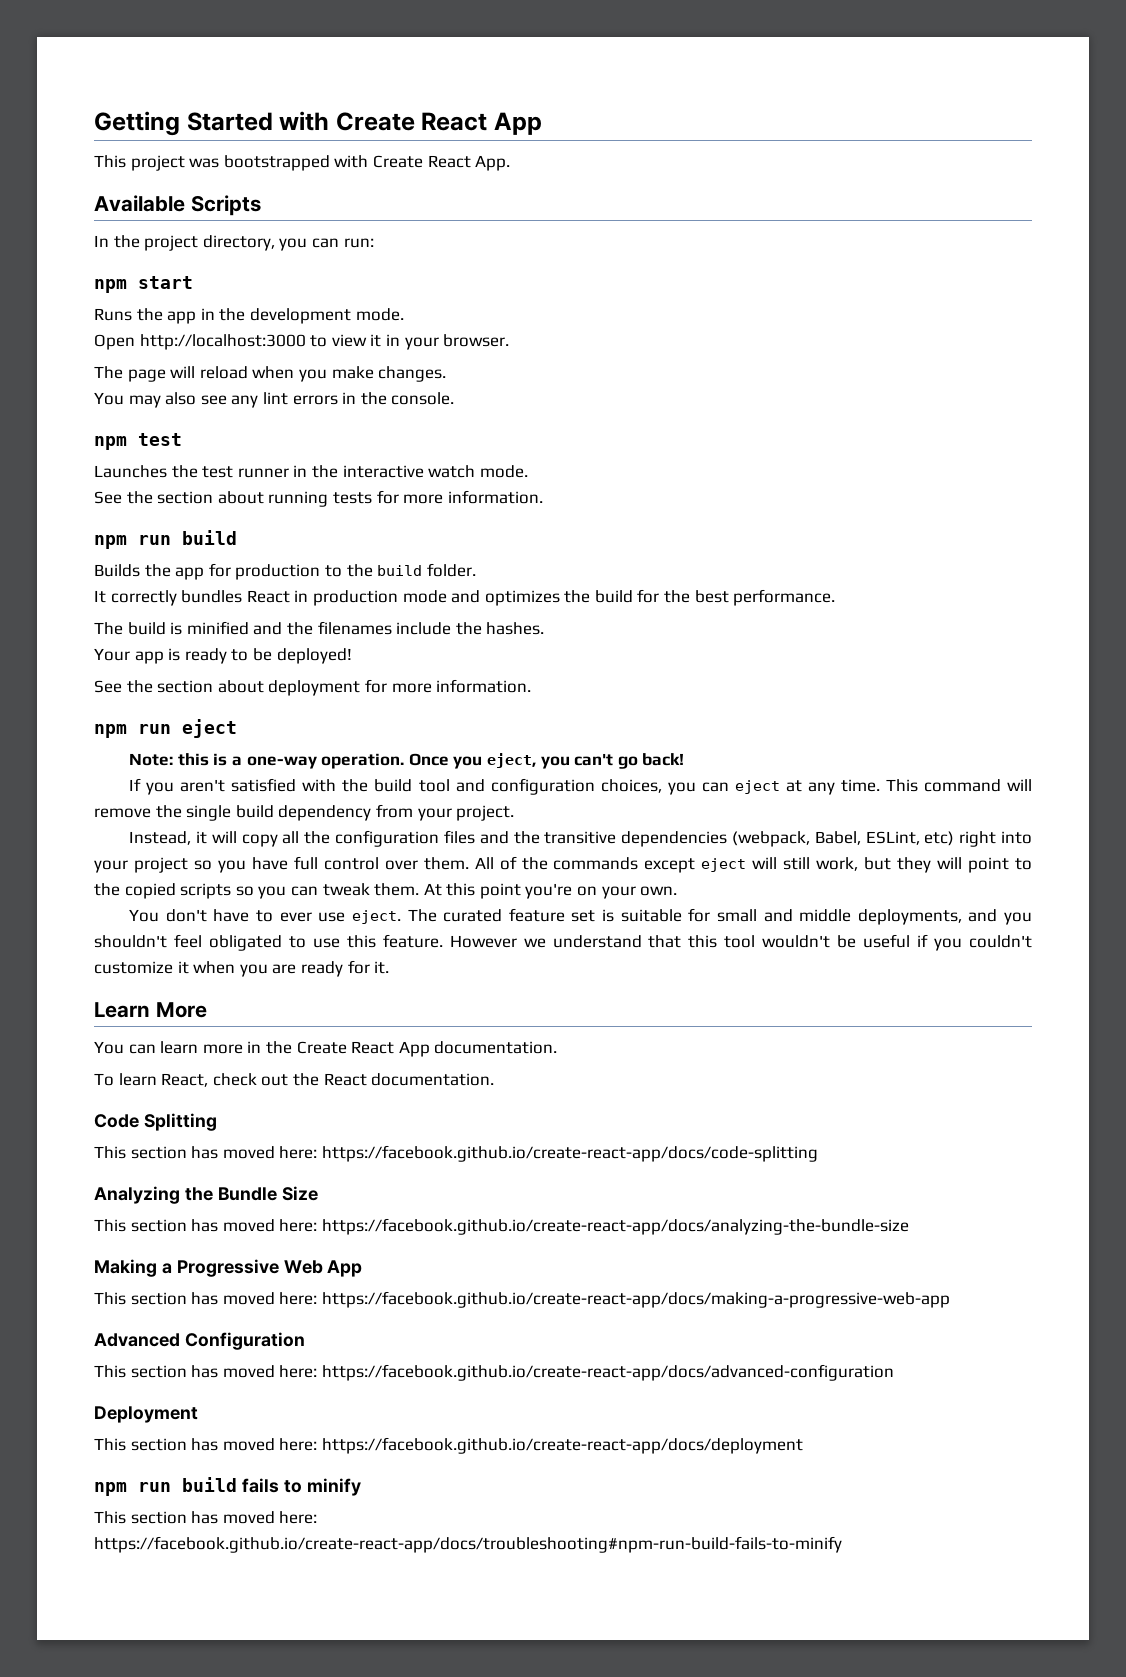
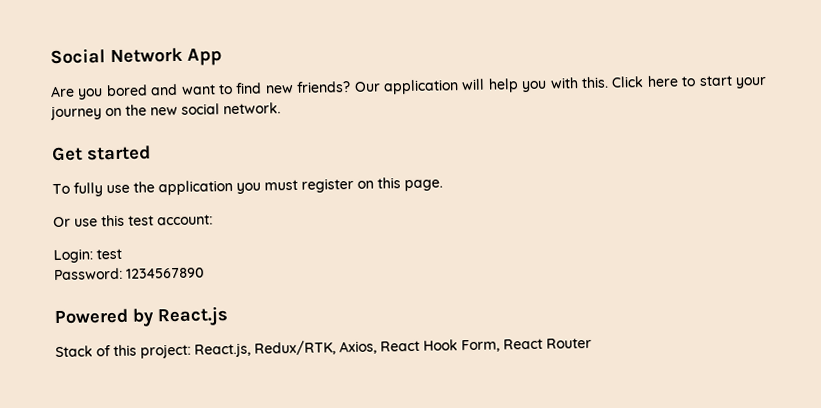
- Getting Started with Create React App
- This project was bootstrapped with Create React App.
- Available Scripts
- In the project directory, you can run:
- npm start
- Runs the app in the development mode.
- Open http://localhost:3000 to view it in your browser.
- The page will reload when you make changes.
- You may also see any lint errors in the console.
- npm test
- Launches the test runner in the interactive watch mode.
- See the section about running tests for more information.
- npm run build
- Builds the app for production to the build folder.
- It correctly bundles React in production mode and optimizes the build for the best performance.
- The build is minified and the filenames include the hashes.
- Your app is ready to be deployed!
- See the section about deployment for more information.
- npm run eject
- Note: this is a one-way operation. Once you eject, you can't go back!
- If you aren't satisfied with the build tool and configuration choices, you can eject at any time. This command will remove the single build dependency from your project.
- Instead, it will copy all the configuration files and the transitive dependencies (webpack, Babel, ESLint, etc) right into your project so you have full control over them. All of the commands except eject will still work, but they will point to the copied scripts so you can tweak them. At this point you're on your own.
- You don't have to ever use eject. The curated feature set is suitable for small and middle deployments, and you shouldn't feel obligated to use this feature. However we understand that this tool wouldn't be useful if you couldn't customize it when you are ready for it.
- Learn More
- You can learn more in the Create React App documentation.
- To learn React, check out the React documentation.
- Code Splitting
- This section has moved here: https://facebook.github.io/create-react-app/docs/code-splitting
- Analyzing the Bundle Size
- This section has moved here: https://facebook.github.io/create-react-app/docs/analyzing-the-bundle-size
- Making a Progressive Web App
- This section has moved here: https://facebook.github.io/create-react-app/docs/making-a-progressive-web-app
- Advanced Configuration
- This section has moved here: https://facebook.github.io/create-react-app/docs/advanced-configuration
- Deployment
- This section has moved here: https://facebook.github.io/create-react-app/docs/deployment
- npm run build fails to minify
- This section has moved here: https://facebook.github.io/create-react-app/docs/troubleshooting#npm-run-build-fails-to-minify
+ Social Network App
+ Are you bored and want to find new friends? Our application will help you with this. Click here to start your journey on the new social network.
+ Get started
+ To fully use the application you must register on this page.
+ Or use this test account:
+ Login: test
+ Password: 1234567890
+ Powered by React.js
+ Stack of this project: React.js, Redux/RTK, Axios, React Hook Form, React Router

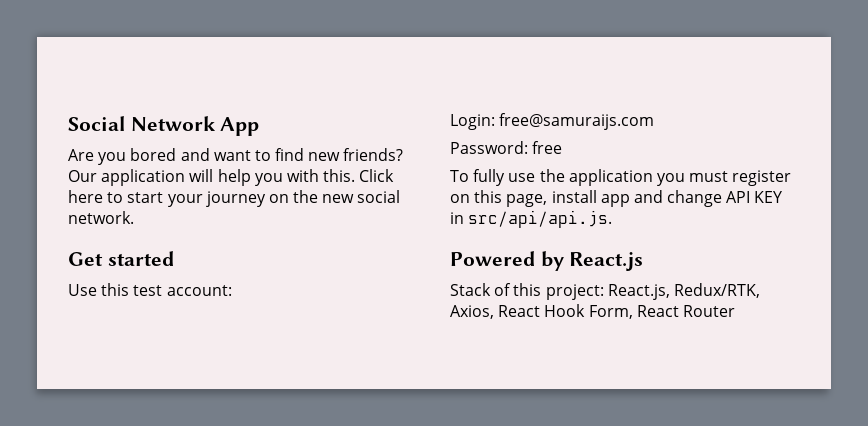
+ Use this test account:
+ Login: free@samuraijs.com
+ Password: free
- To fully use the application you must register on this page.
- Or use this test account:
- Login: test
- Password: 1234567890
+ To fully use the application you must register on this page, install app and change API KEY in src/api/api.js.

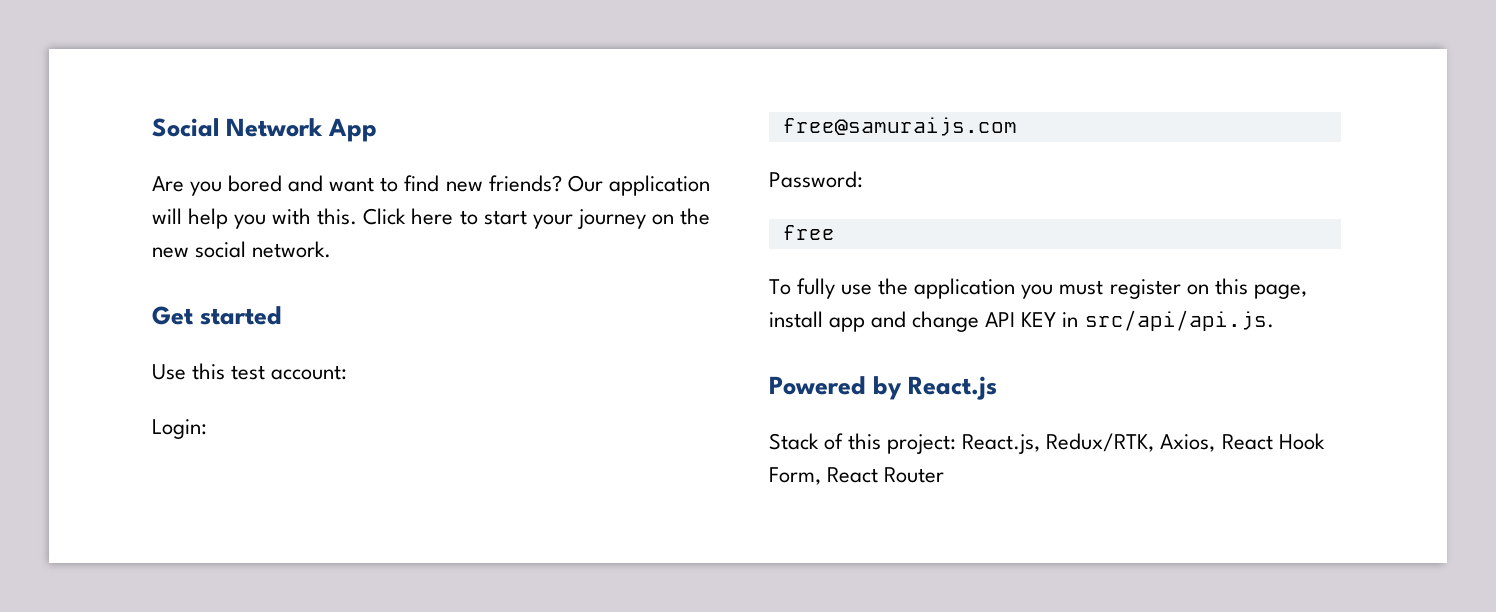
- Login: free@samuraijs.com
+ Login:
+ free@samuraijs.com
- Password: free
+ Password:
+ free

